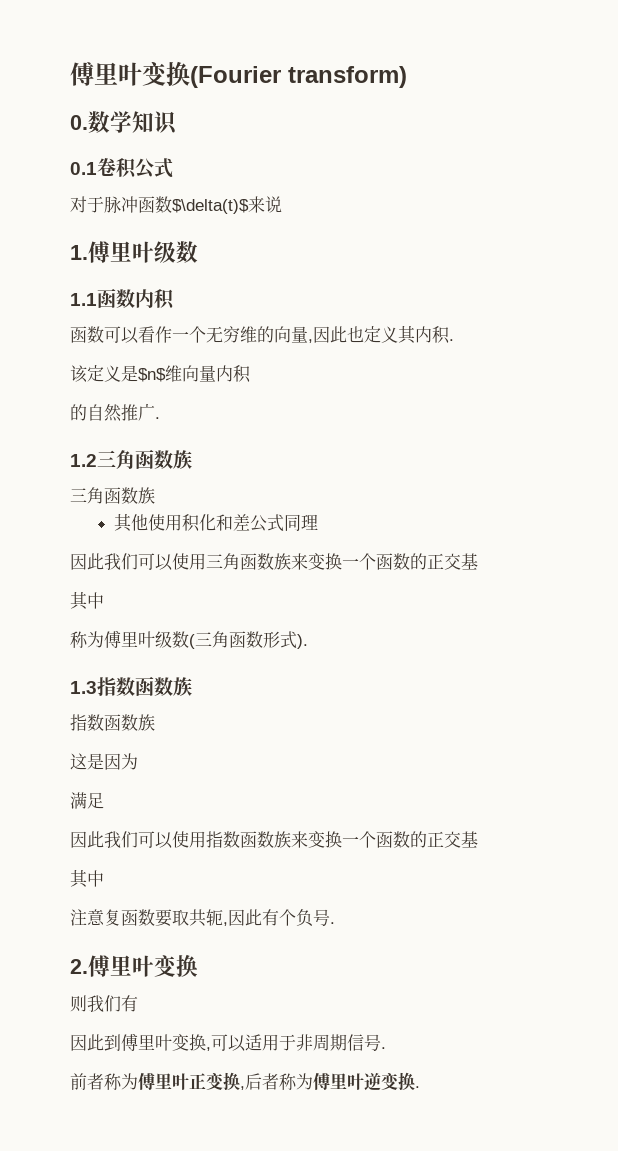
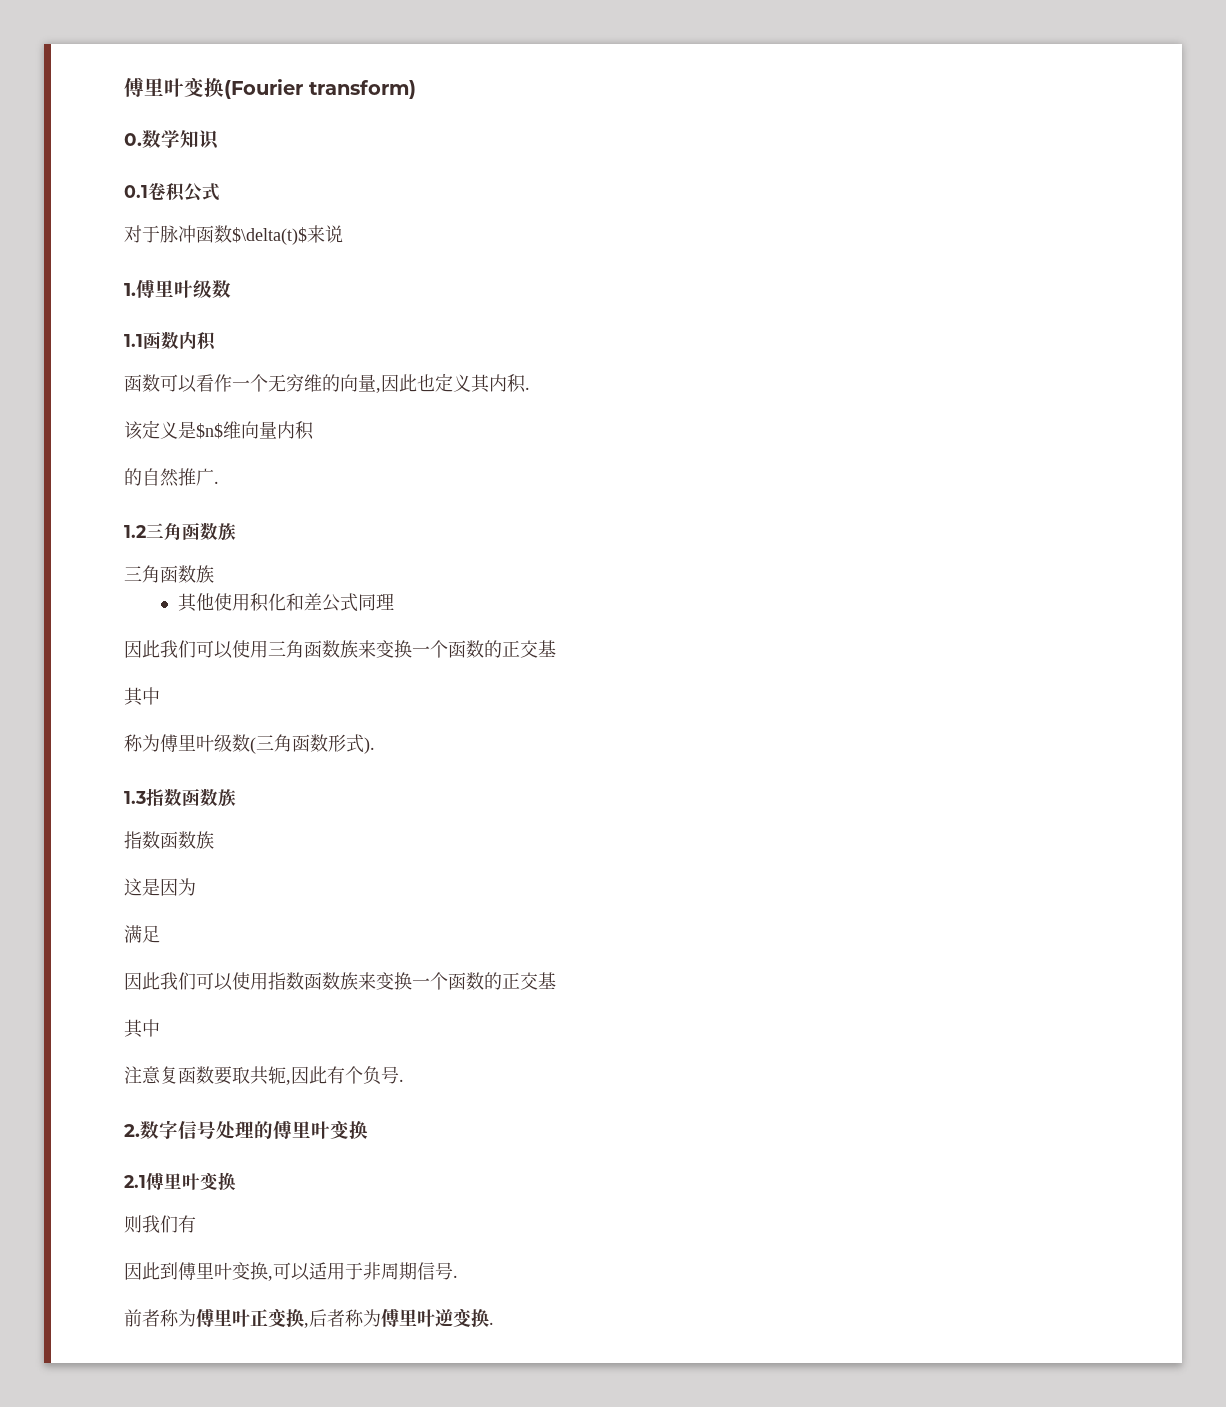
- 2.傅里叶变换
+ 2.数字信号处理的傅里叶变换
+ 2.1傅里叶变换

